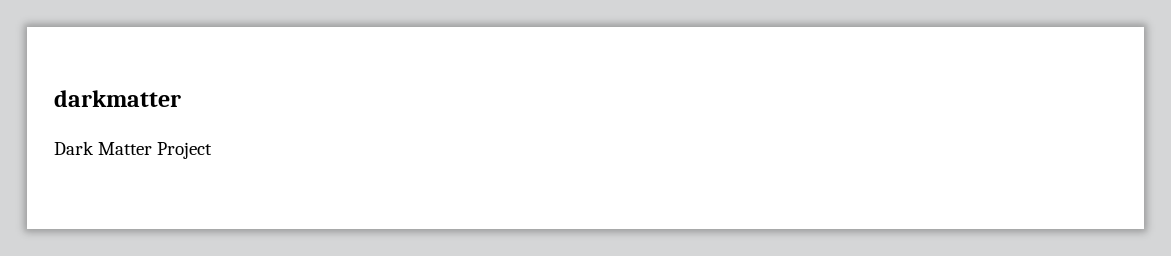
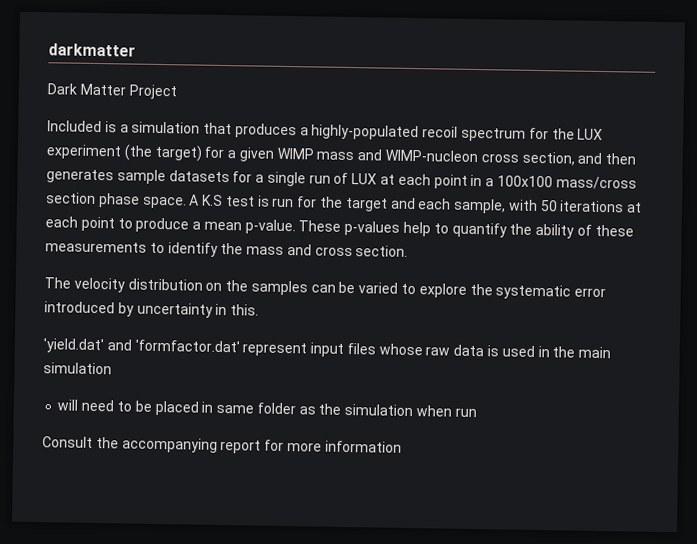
+ Included is a simulation that produces a highly-populated recoil spectrum for the LUX experiment (the target) for a given WIMP mass and WIMP-nucleon cross section, and then generates sample datasets for a single run of LUX at each point in a 100x100 mass/cross section phase space. A K.S test is run for the target and each sample, with 50 iterations at each point to produce a mean p-value. These p-values help to quantify the ability of these measurements to identify the mass and cross section.
+ The velocity distribution on the samples can be varied to explore the systematic error introduced by uncertainty in this.
+ 'yield.dat' and 'formfactor.dat' represent input files whose raw data is used in the main simulation
+ will need to be placed in same folder as the simulation when run
+ Consult the accompanying report for more information

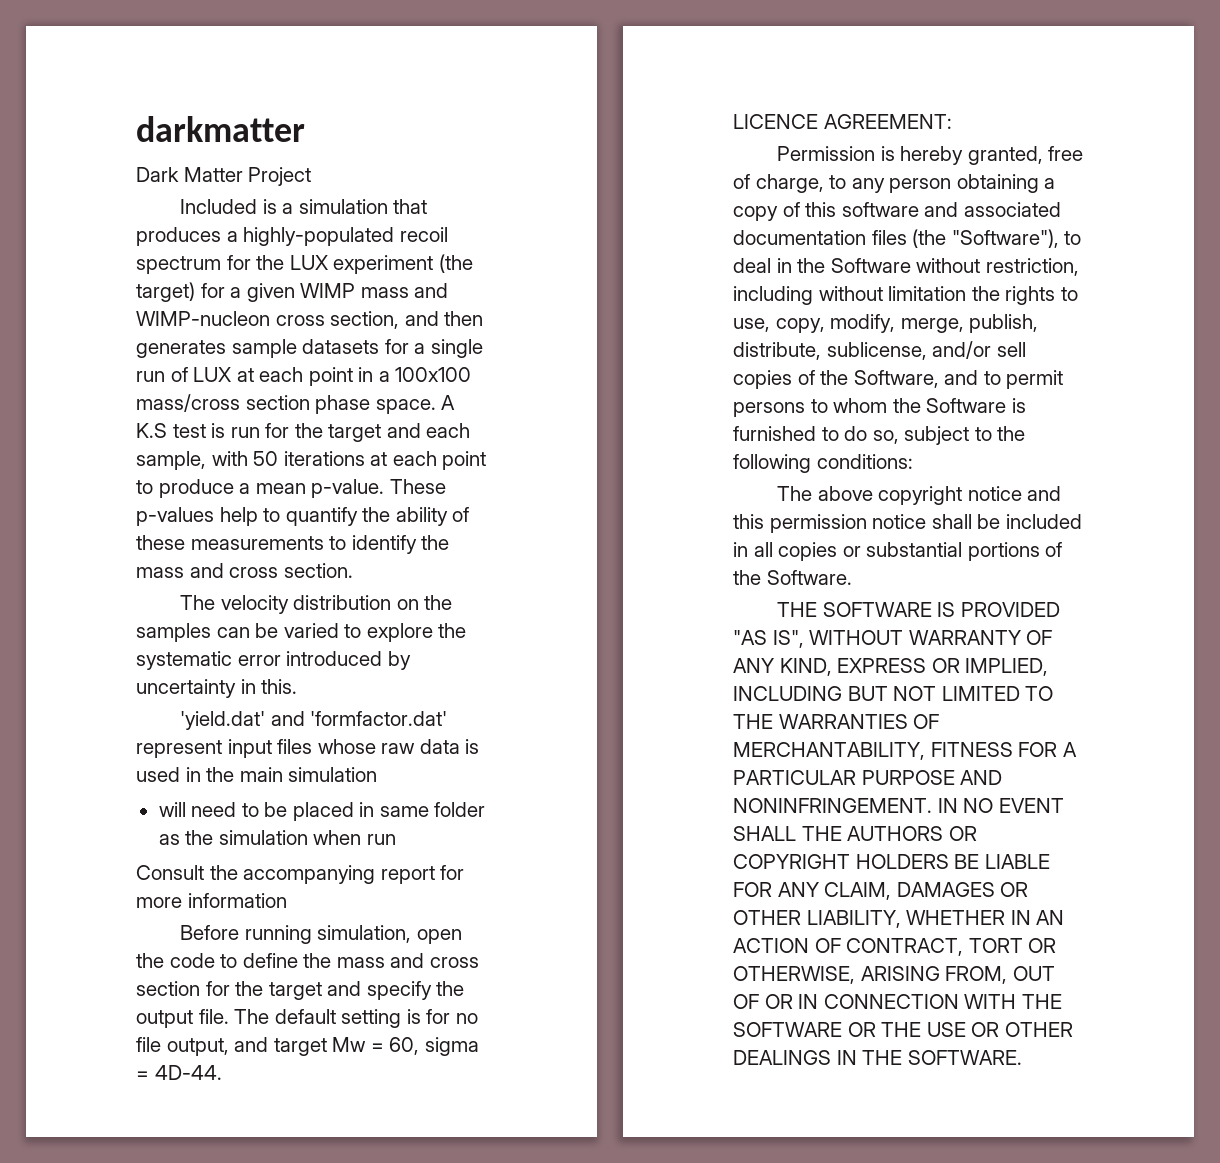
+ Before running simulation, open the code to define the mass and cross section for the target and specify the output file. The default setting is for no file output, and target Mw = 60, sigma = 4D-44.
+ LICENCE AGREEMENT:
+ Permission is hereby granted, free of charge, to any person obtaining a copy of this software and associated documentation files (the "Software"), to deal in the Software without restriction, including without limitation the rights to use, copy, modify, merge, publish, distribute, sublicense, and/or sell copies of the Software, and to permit persons to whom the Software is furnished to do so, subject to the following conditions:
+ The above copyright notice and this permission notice shall be included in all copies or substantial portions of the Software.
+ THE SOFTWARE IS PROVIDED "AS IS", WITHOUT WARRANTY OF ANY KIND, EXPRESS OR IMPLIED, INCLUDING BUT NOT LIMITED TO THE WARRANTIES OF MERCHANTABILITY, FITNESS FOR A PARTICULAR PURPOSE AND NONINFRINGEMENT. IN NO EVENT SHALL THE AUTHORS OR COPYRIGHT HOLDERS BE LIABLE FOR ANY CLAIM, DAMAGES OR OTHER LIABILITY, WHETHER IN AN ACTION OF CONTRACT, TORT OR OTHERWISE, ARISING FROM, OUT OF OR IN CONNECTION WITH THE SOFTWARE OR THE USE OR OTHER DEALINGS IN THE SOFTWARE.

